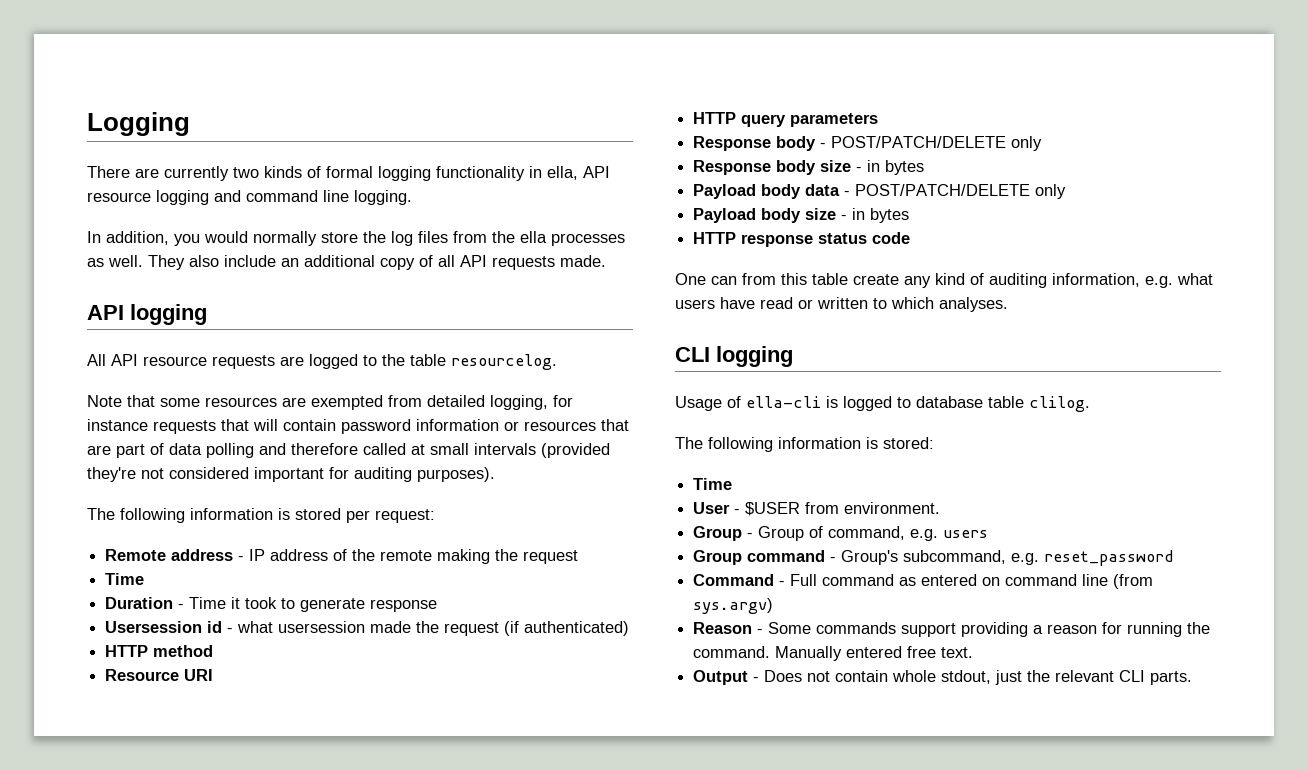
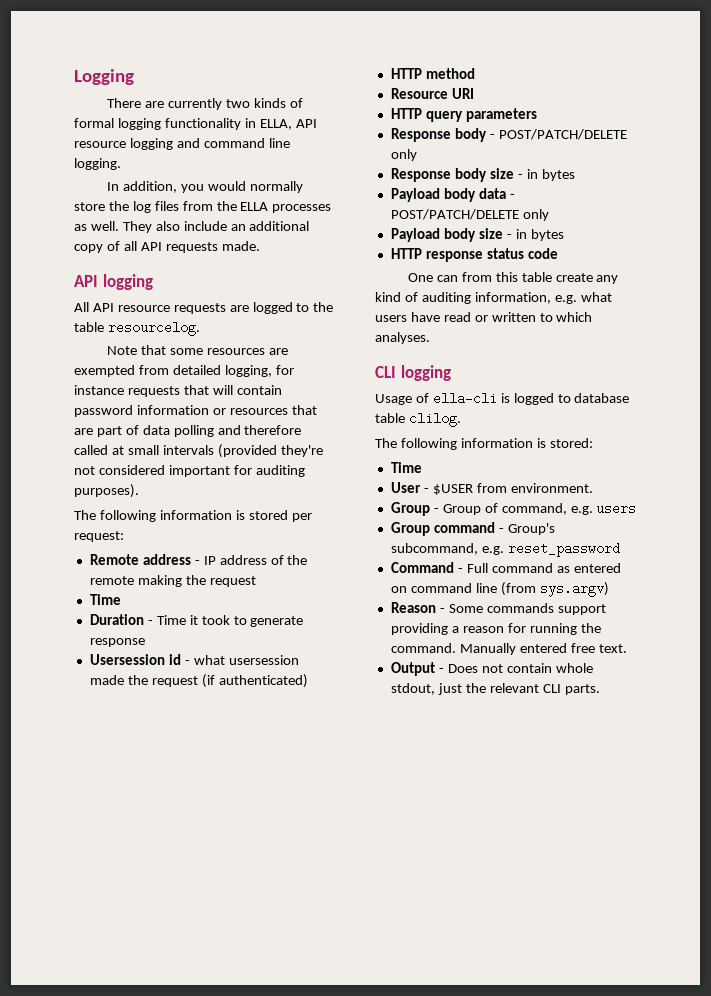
- There are currently two kinds of formal logging functionality in ella, API resource logging and command line logging.
+ There are currently two kinds of formal logging functionality in ELLA, API resource logging and command line logging.
- In addition, you would normally store the log files from the ella processes as well.
+ In addition, you would normally store the log files from the ELLA processes as well.

